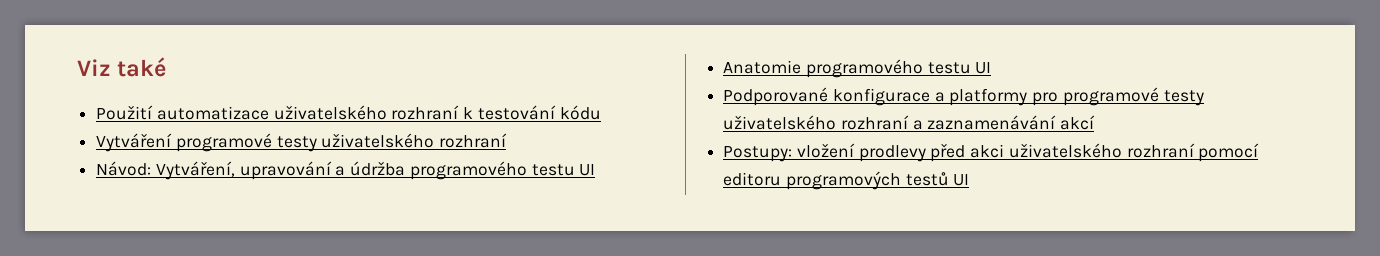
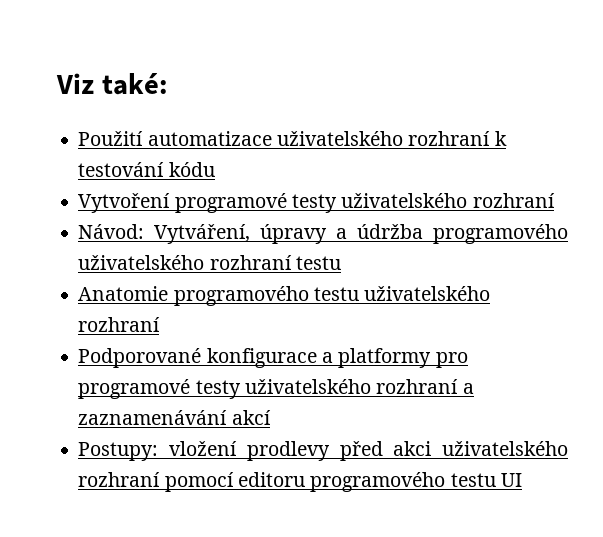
- Viz také
+ Viz také:
- Vytváření programové testy uživatelského rozhraní
+ Vytvoření programové testy uživatelského rozhraní
- Návod: Vytváření, upravování a údržba programového testu UI
+ Návod: Vytváření, úpravy a údržba programového uživatelského rozhraní testu
- Anatomie programového testu UI
+ Anatomie programového testu uživatelského rozhraní
- Postupy: vložení prodlevy před akci uživatelského rozhraní pomocí editoru programových testů UI
+ Postupy: vložení prodlevy před akci uživatelského rozhraní pomocí editoru programového testu UI

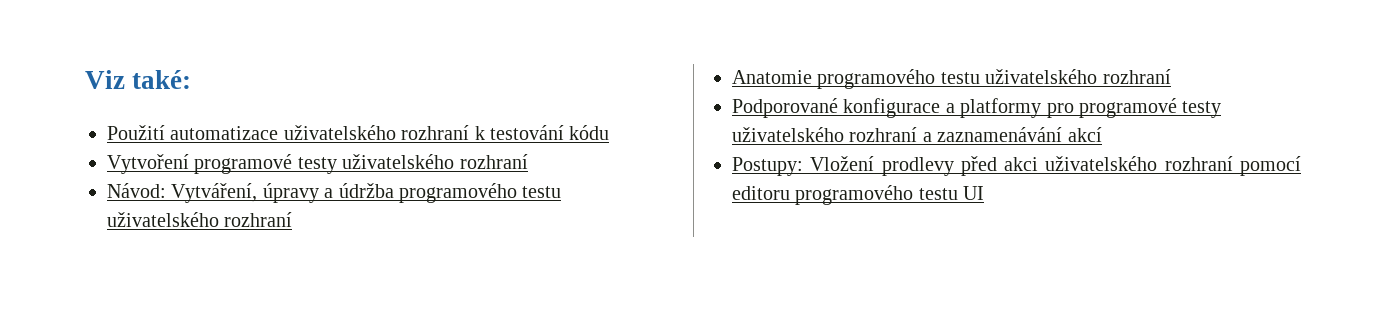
- Návod: Vytváření, úpravy a údržba programového uživatelského rozhraní testu
+ Návod: Vytváření, úpravy a údržba programového testu uživatelského rozhraní
- Postupy: vložení prodlevy před akci uživatelského rozhraní pomocí editoru programového testu UI
+ Postupy: Vložení prodlevy před akci uživatelského rozhraní pomocí editoru programového testu UI

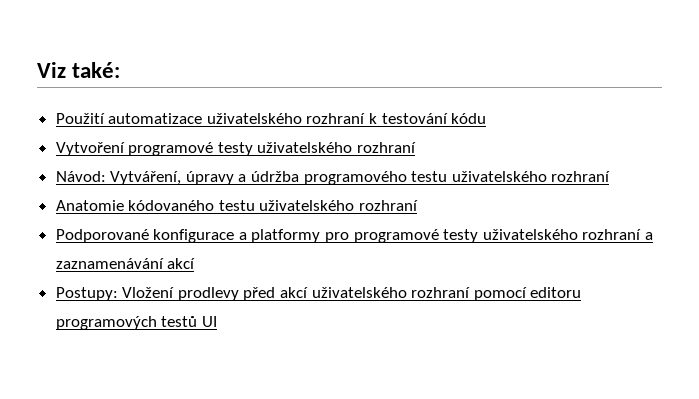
- Anatomie programového testu uživatelského rozhraní
+ Anatomie kódovaného testu uživatelského rozhraní
- Postupy: Vložení prodlevy před akci uživatelského rozhraní pomocí editoru programového testu UI
+ Postupy: Vložení prodlevy před akcí uživatelského rozhraní pomocí editoru programových testů UI

